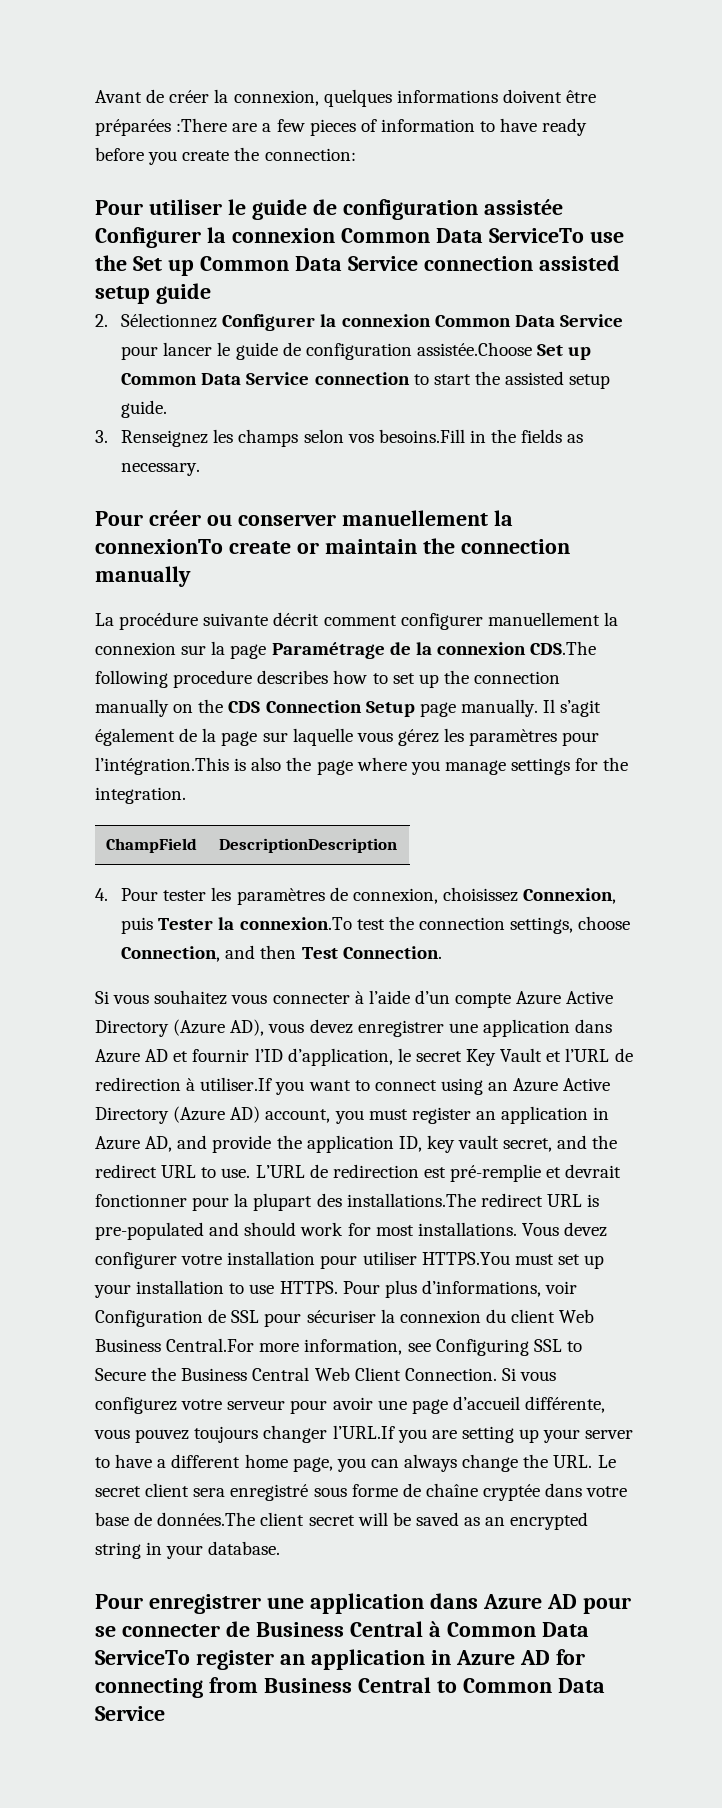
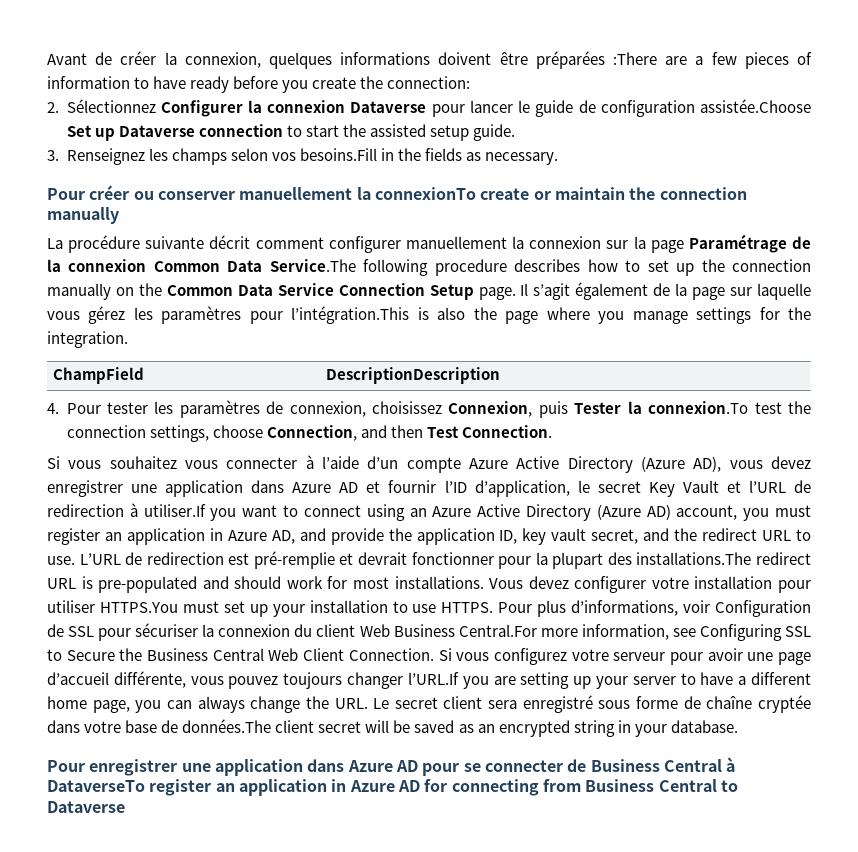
- Pour utiliser le guide de configuration assistée Configurer la connexion Common Data ServiceTo use the Set up Common Data Service connection assisted setup guide
- 2. Sélectionnez Configurer la connexion Common Data Service pour lancer le guide de configuration assistée.Choose Set up Common Data Service connection to start the assisted setup guide.
+ 2. Sélectionnez Configurer la connexion Dataverse pour lancer le guide de configuration assistée.Choose Set up Dataverse connection to start the assisted setup guide.
- La procédure suivante décrit comment configurer manuellement la connexion sur la page Paramétrage de la connexion CDS.The following procedure describes how to set up the connection manually on the CDS Connection Setup page manually.
+ La procédure suivante décrit comment configurer manuellement la connexion sur la page Paramétrage de la connexion Common Data Service.The following procedure describes how to set up the connection manually on the Common Data Service Connection Setup page.
- Pour enregistrer une application dans Azure AD pour se connecter de Business Central à Common Data ServiceTo register an application in Azure AD for connecting from Business Central to Common Data Service
+ Pour enregistrer une application dans Azure AD pour se connecter de Business Central à DataverseTo register an application in Azure AD for connecting from Business Central to Dataverse

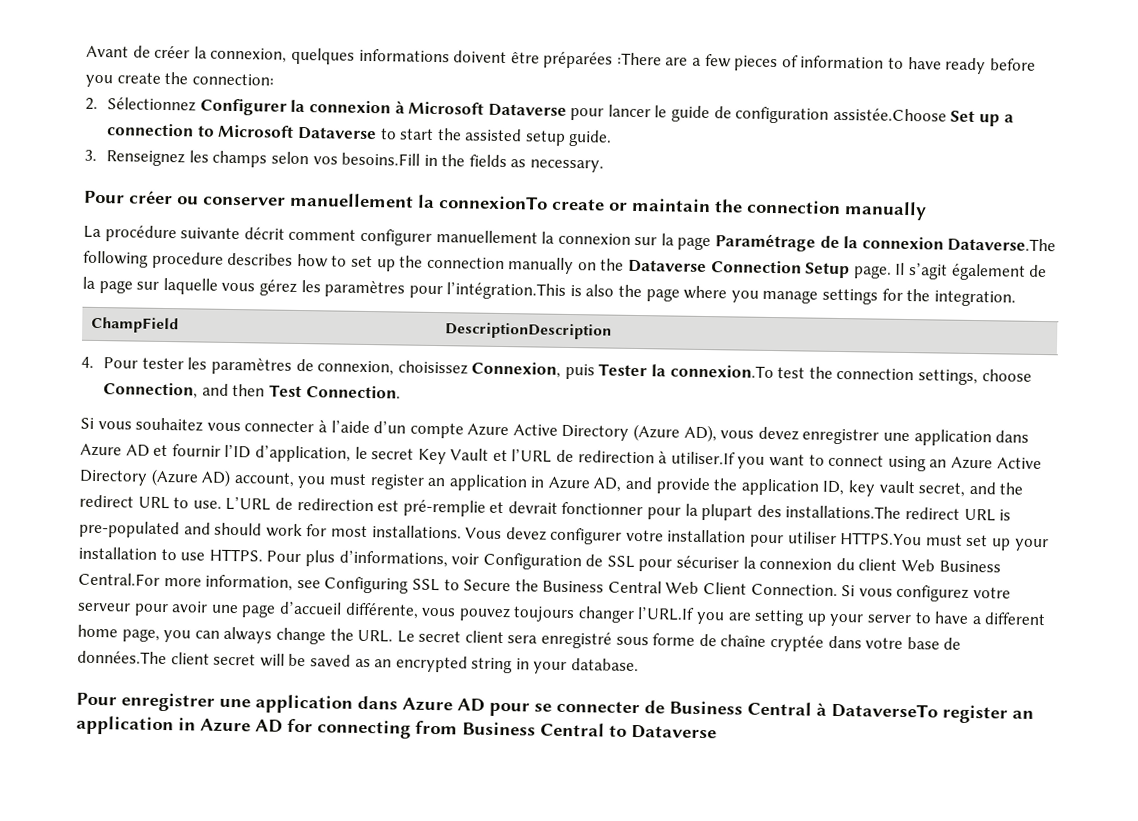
- 2. Sélectionnez Configurer la connexion Dataverse pour lancer le guide de configuration assistée.Choose Set up Dataverse connection to start the assisted setup guide.
+ 2. Sélectionnez Configurer la connexion à Microsoft Dataverse pour lancer le guide de configuration assistée.Choose Set up a connection to Microsoft Dataverse to start the assisted setup guide.
- La procédure suivante décrit comment configurer manuellement la connexion sur la page Paramétrage de la connexion Common Data Service.The following procedure describes how to set up the connection manually on the Common Data Service Connection Setup page.
+ La procédure suivante décrit comment configurer manuellement la connexion sur la page Paramétrage de la connexion Dataverse.The following procedure describes how to set up the connection manually on the Dataverse Connection Setup page.

